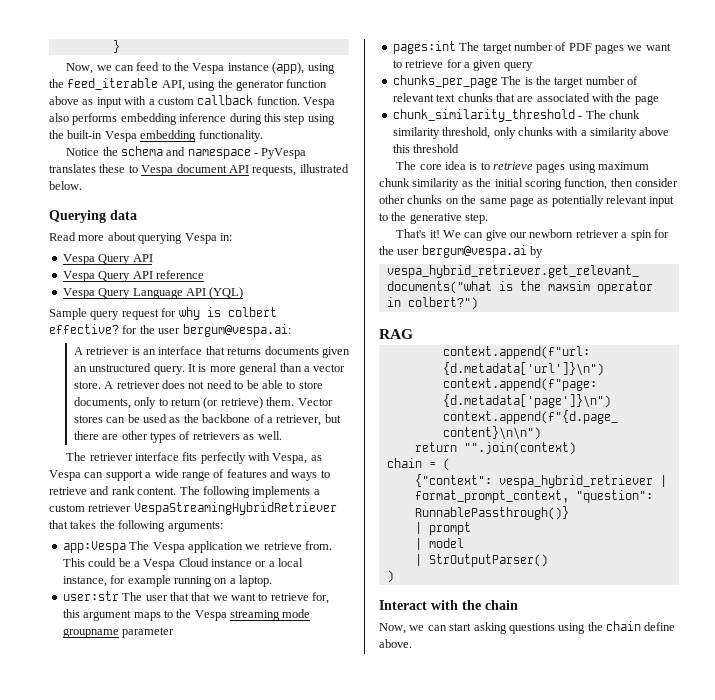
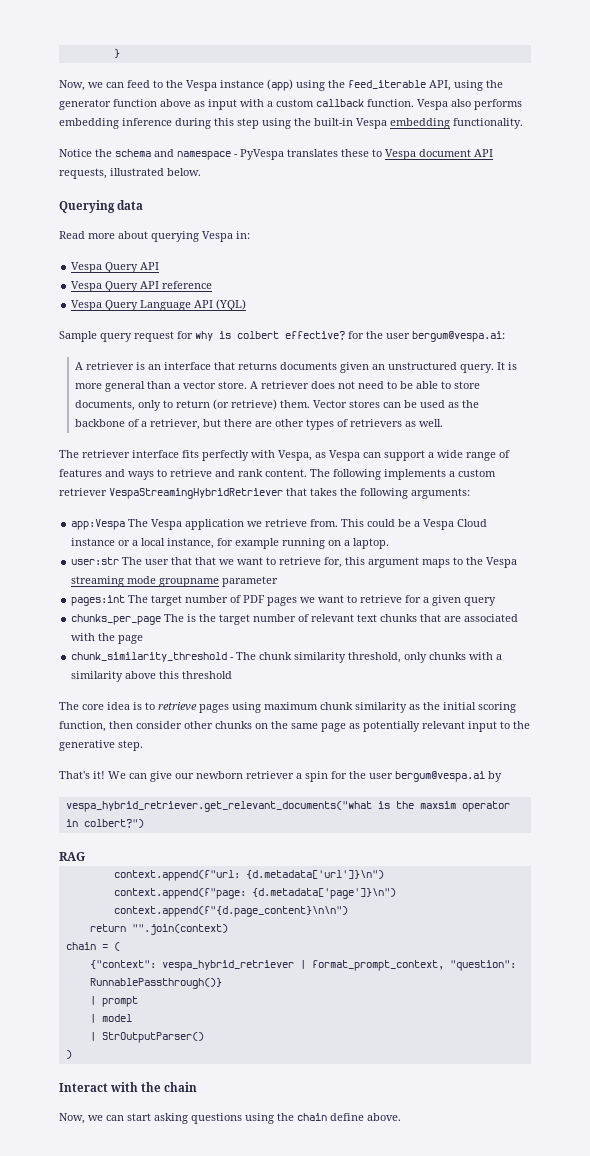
- Now, we can feed to the Vespa instance (app), using the feed_iterable API, using the generator function above as input with a custom callback function.
+ Now, we can feed to the Vespa instance (app) using the feed_iterable API, using the generator function above as input with a custom callback function.

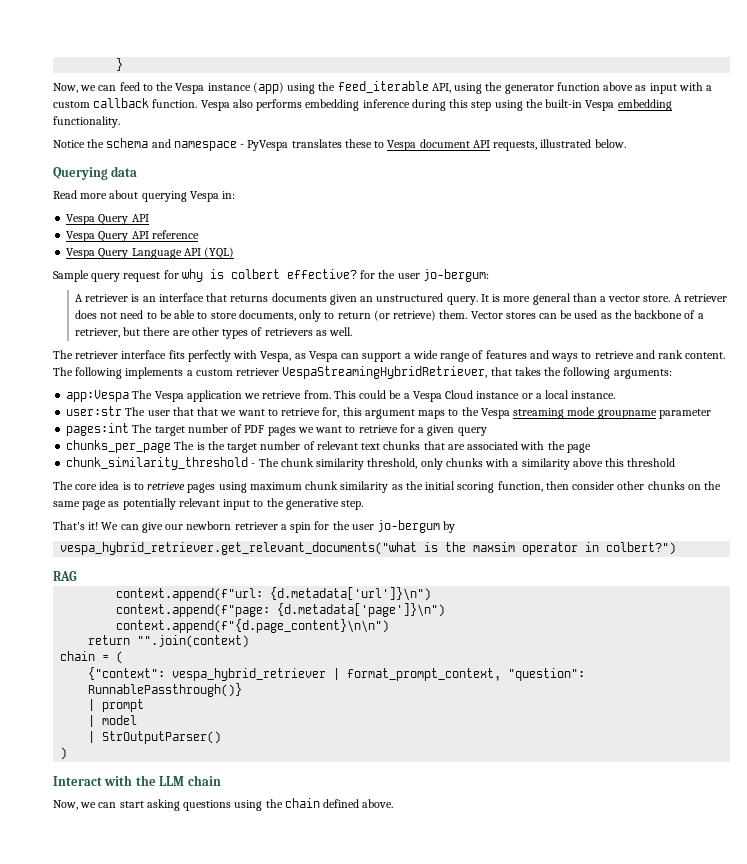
- Sample query request for why is colbert effective? for the user bergum@vespa.ai:
+ Sample query request for why is colbert effective? for the user jo-bergum:
- The following implements a custom retriever VespaStreamingHybridRetriever that takes the following arguments:
+ The following implements a custom retriever VespaStreamingHybridRetriever, that takes the following arguments:
- This could be a Vespa Cloud instance or a local instance, for example running on a laptop.
+ This could be a Vespa Cloud instance or a local instance.
- We can give our newborn retriever a spin for the user bergum@vespa.ai by
+ We can give our newborn retriever a spin for the user jo-bergum by
- Interact with the chain
+ Interact with the LLM chain
- Now, we can start asking questions using the chain define above.
+ Now, we can start asking questions using the chain defined above.

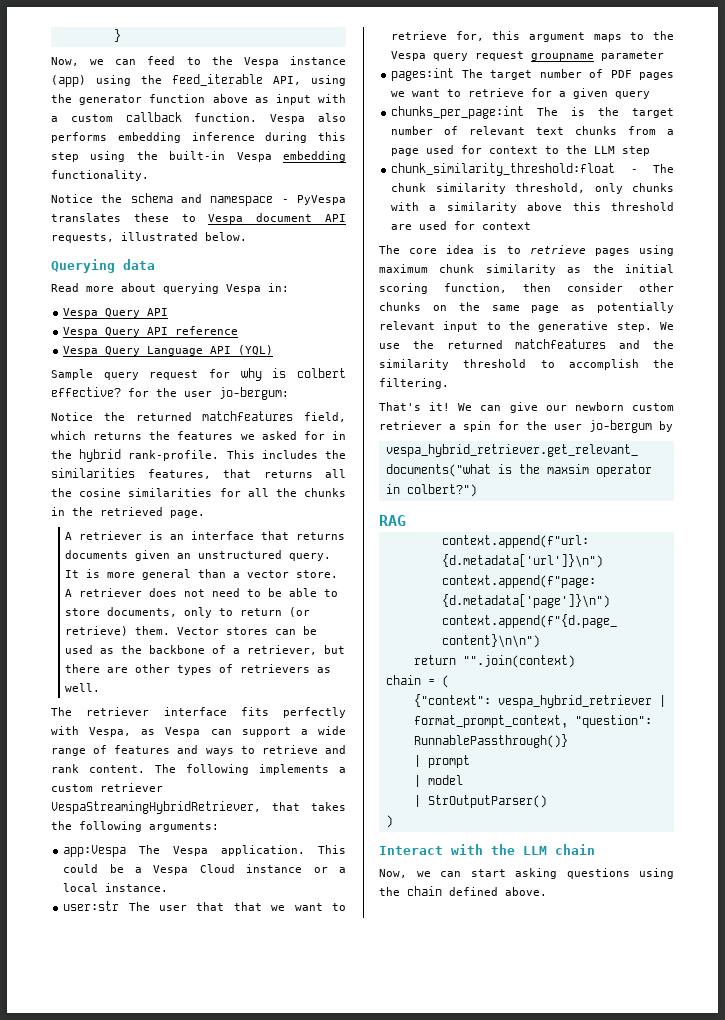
+ Notice the returned matchfeatures field, which returns the features we asked for in the hybrid rank-profile. This includes the similarities features, that returns all the cosine similarities for all the chunks in the retrieved page.
- app:Vespa The Vespa application we retrieve from.
+ app:Vespa The Vespa application.
- user:str The user that that we want to retrieve for, this argument maps to the Vespa streaming mode groupname parameter
+ user:str The user that that we want to retrieve for, this argument maps to the Vespa query request groupname parameter
- chunks_per_page The is the target number of relevant text chunks that are associated with the page
- chunk_similarity_threshold - The chunk similarity threshold, only chunks with a similarity above this threshold
+ chunks_per_page:int The is the target number of relevant text chunks from a page used for context to the LLM step
+ chunk_similarity_threshold:float - The chunk similarity threshold, only chunks with a similarity above this threshold are used for context
+ We use the returned matchfeatures and the similarity threshold to accomplish the filtering.
- We can give our newborn retriever a spin for the user jo-bergum by
+ We can give our newborn custom retriever a spin for the user jo-bergum by

